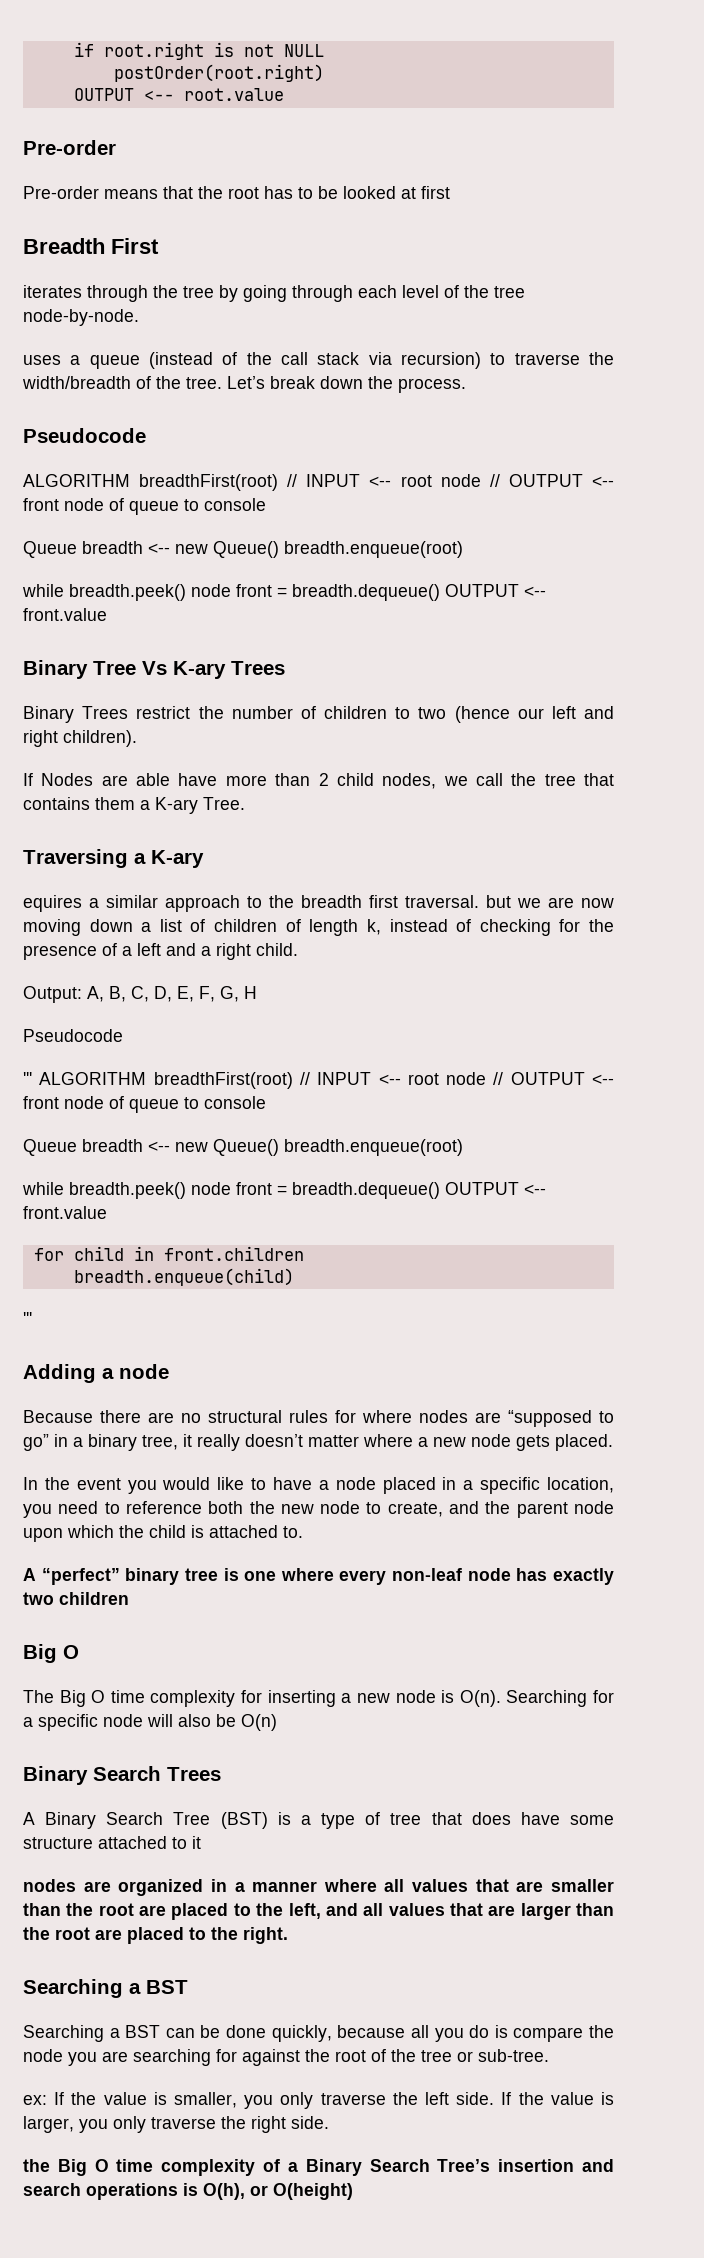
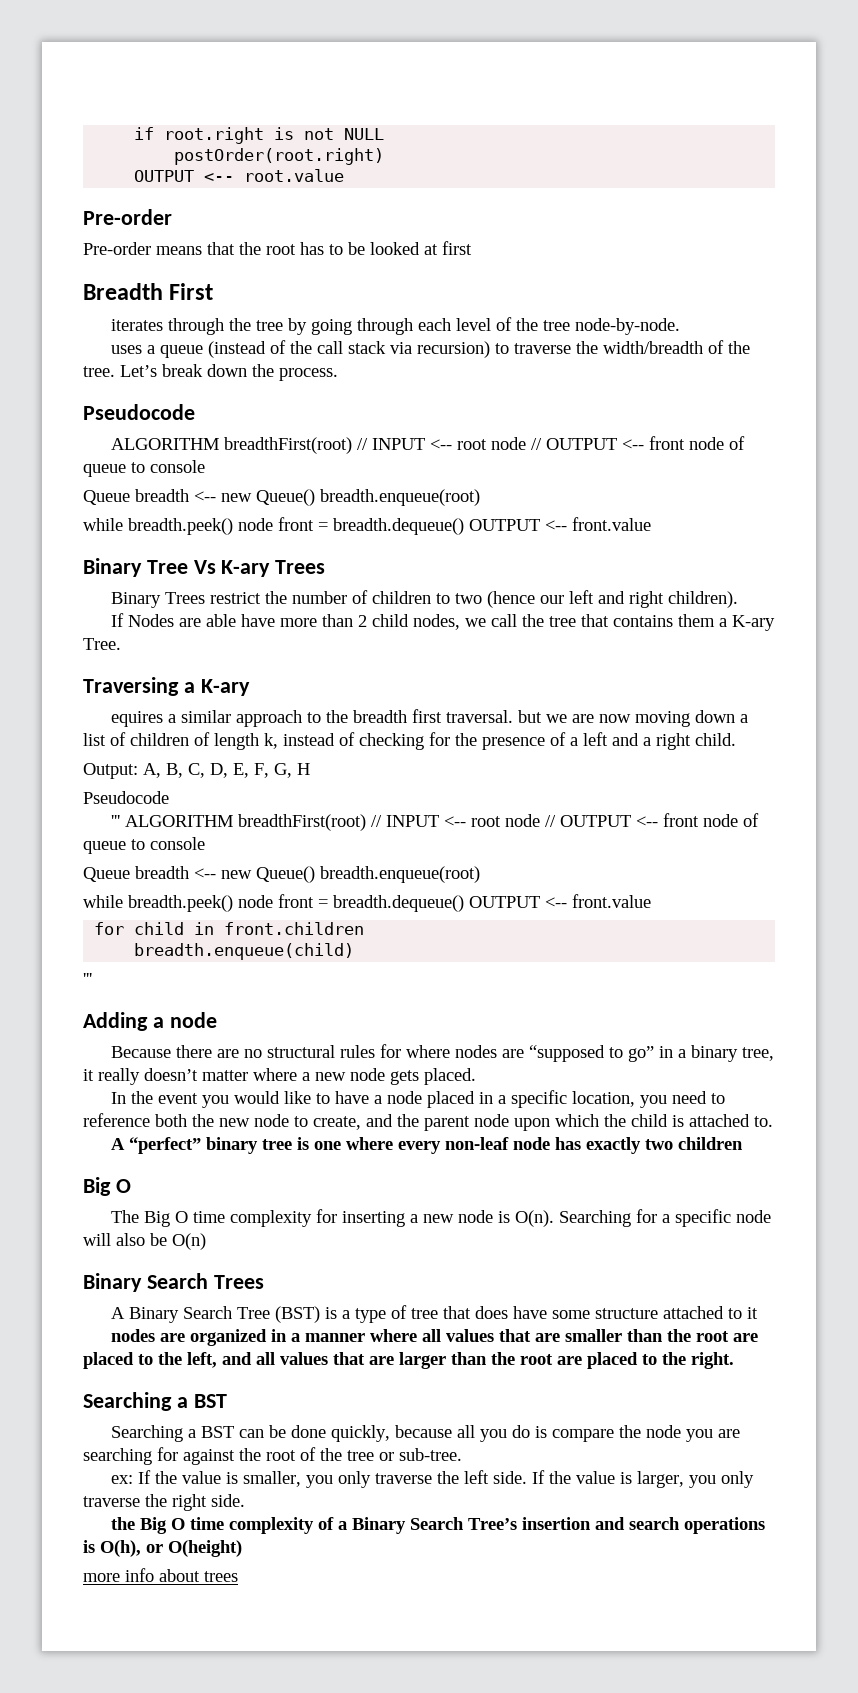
+ more info about trees

